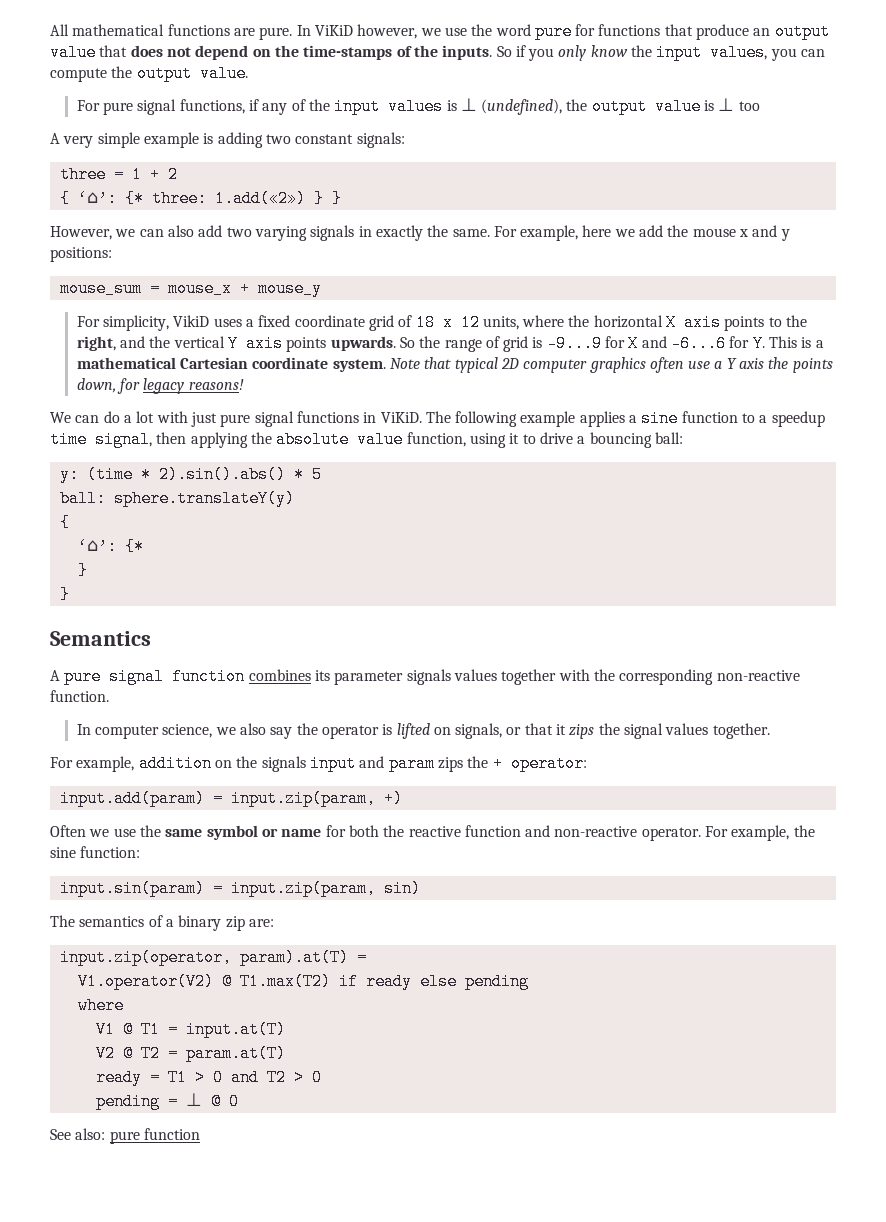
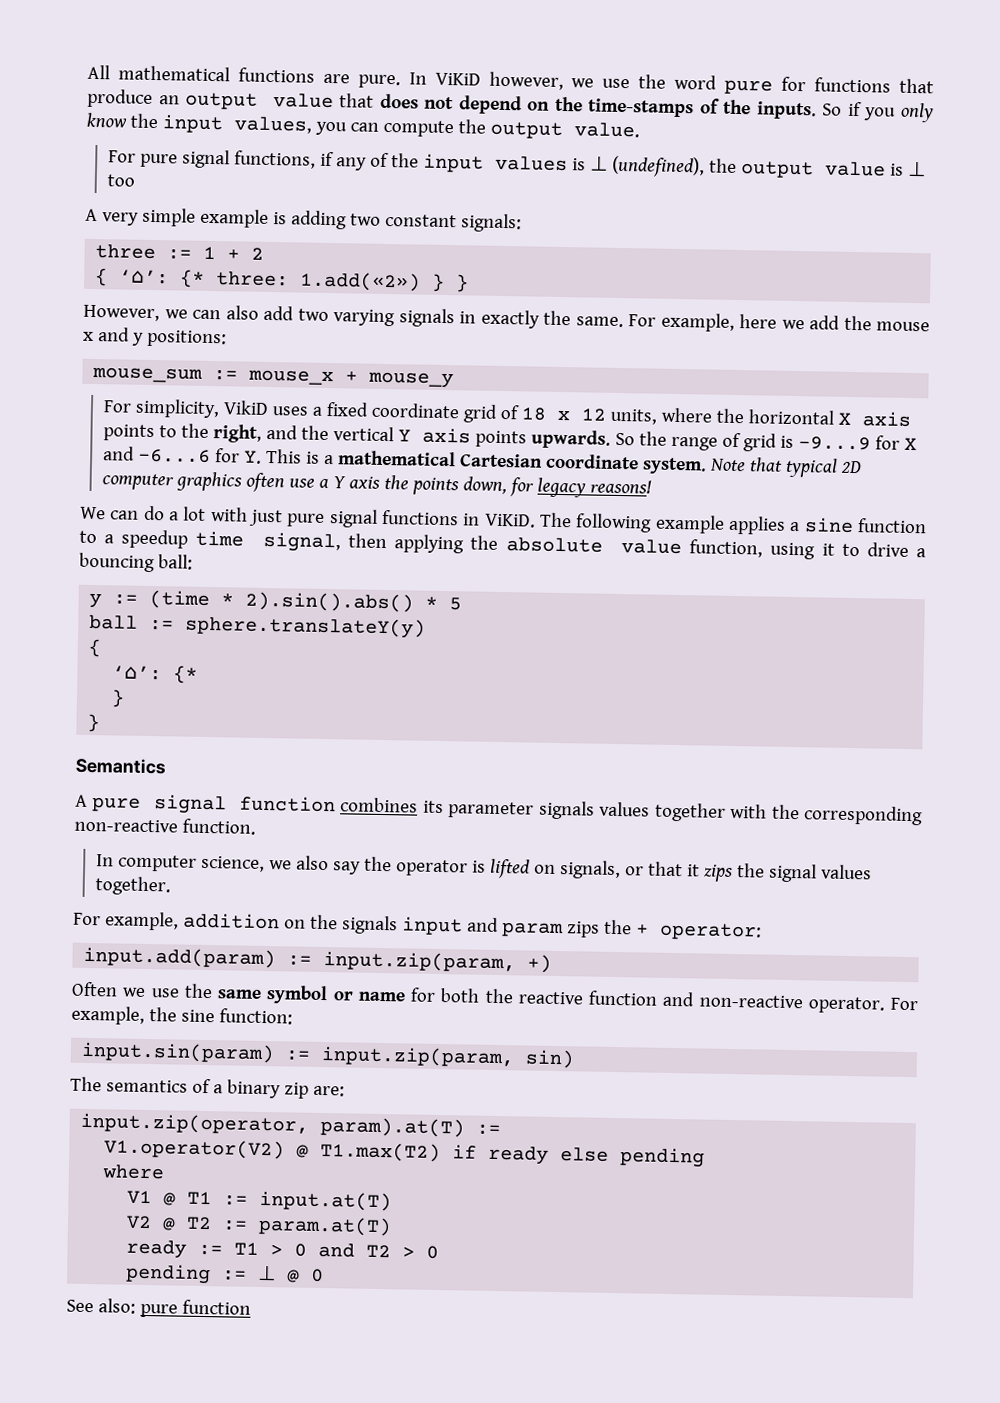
- three = 1 + 2
+ three := 1 + 2
- mouse_sum = mouse_x + mouse_y
+ mouse_sum := mouse_x + mouse_y
- y: (time * 2).sin().abs() * 5
+ y := (time * 2).sin().abs() * 5
- ball: sphere.translateY(y)
+ ball := sphere.translateY(y)
- input.add(param) = input.zip(param, +)
+ input.add(param) := input.zip(param, +)
- input.sin(param) = input.zip(param, sin)
+ input.sin(param) := input.zip(param, sin)
- input.zip(operator, param).at(T) =
+ input.zip(operator, param).at(T) :=
- V1 @ T1 = input.at(T)
+ V1 @ T1 := input.at(T)
- V2 @ T2 = param.at(T)
+ V2 @ T2 := param.at(T)
- ready = T1 > 0 and T2 > 0
+ ready := T1 > 0 and T2 > 0
- pending = ⊥ @ 0
+ pending := ⊥ @ 0

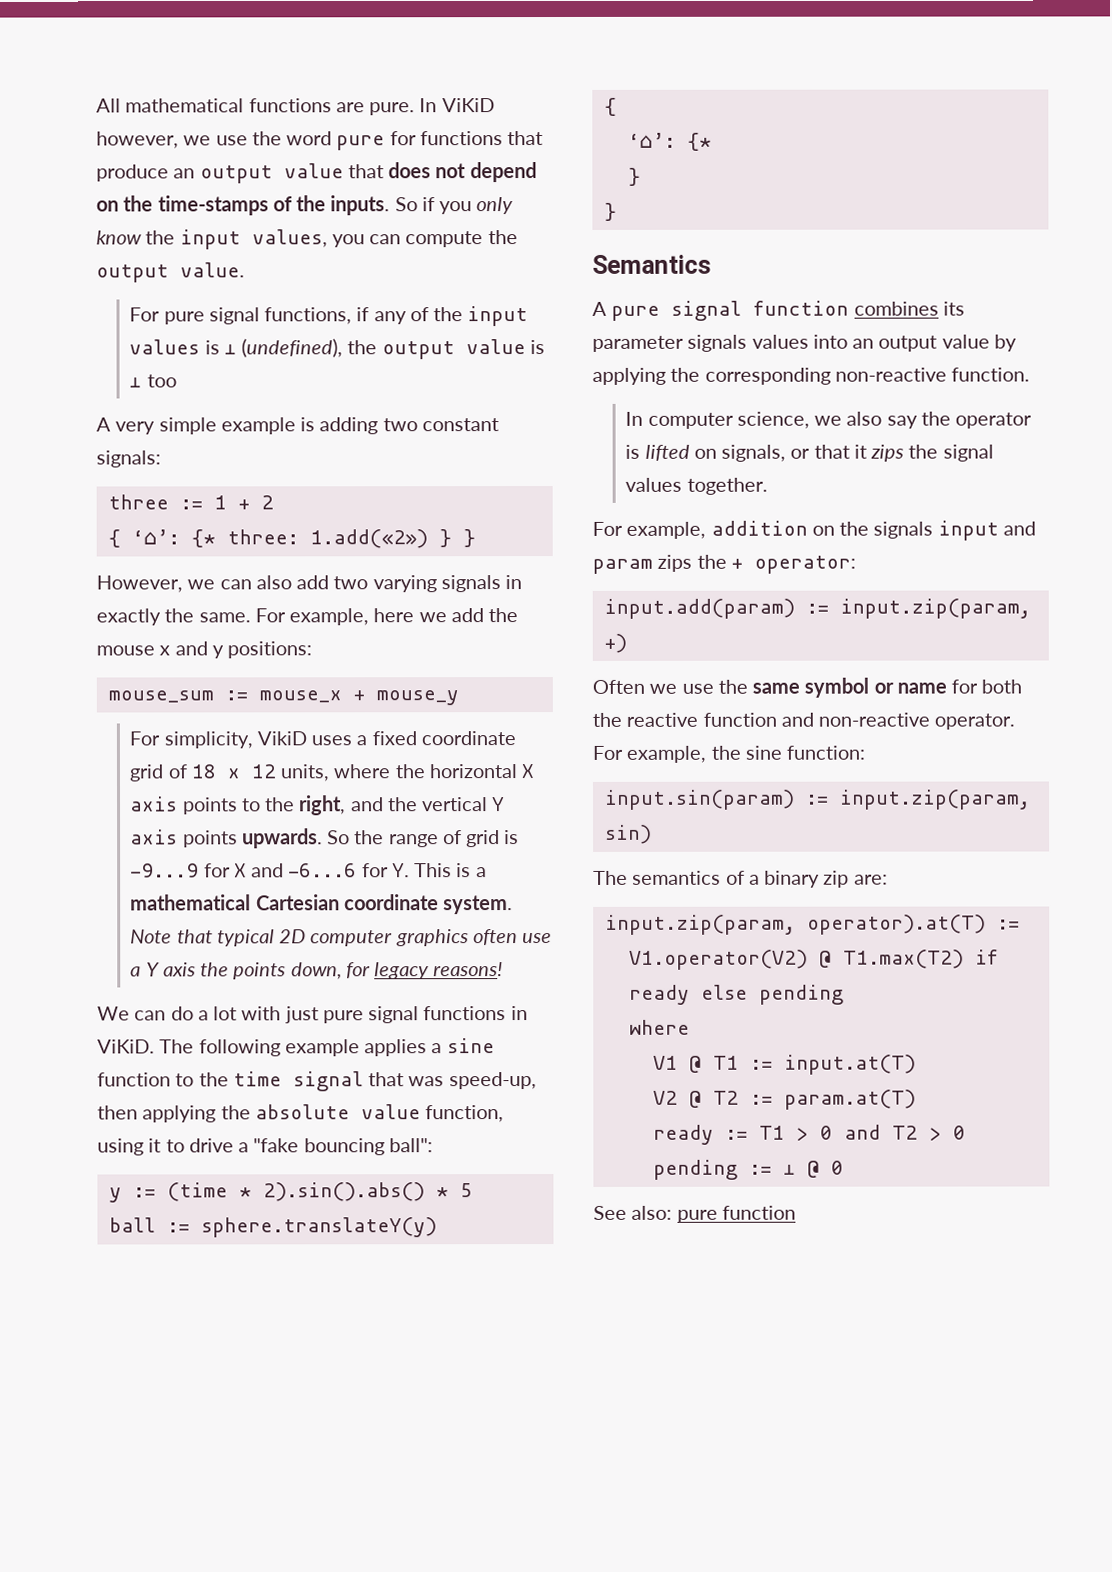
- The following example applies a sine function to a speedup time signal, then applying the absolute value function, using it to drive a bouncing ball:
+ The following example applies a sine function to the time signal that was speed-up, then applying the absolute value function, using it to drive a "fake bouncing ball":
- A pure signal function combines its parameter signals values together with the corresponding non-reactive function.
+ A pure signal function combines its parameter signals values into an output value by applying the corresponding non-reactive function.
- input.zip(operator, param).at(T) :=
+ input.zip(param, operator).at(T) :=

